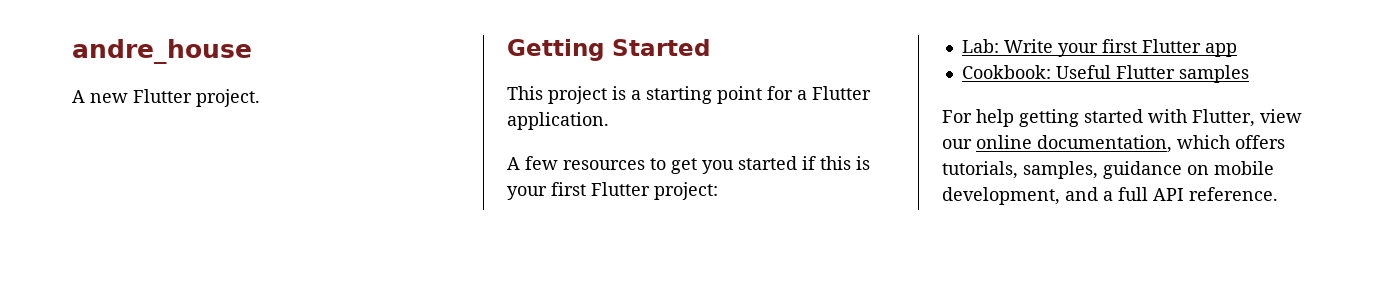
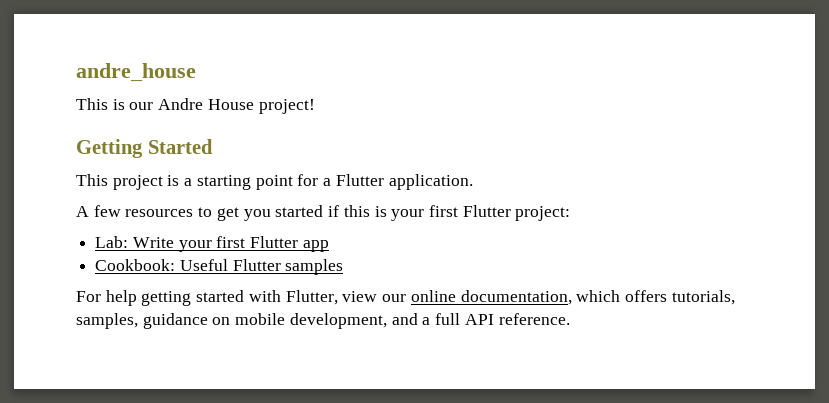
- A new Flutter project.
+ This is our Andre House project!

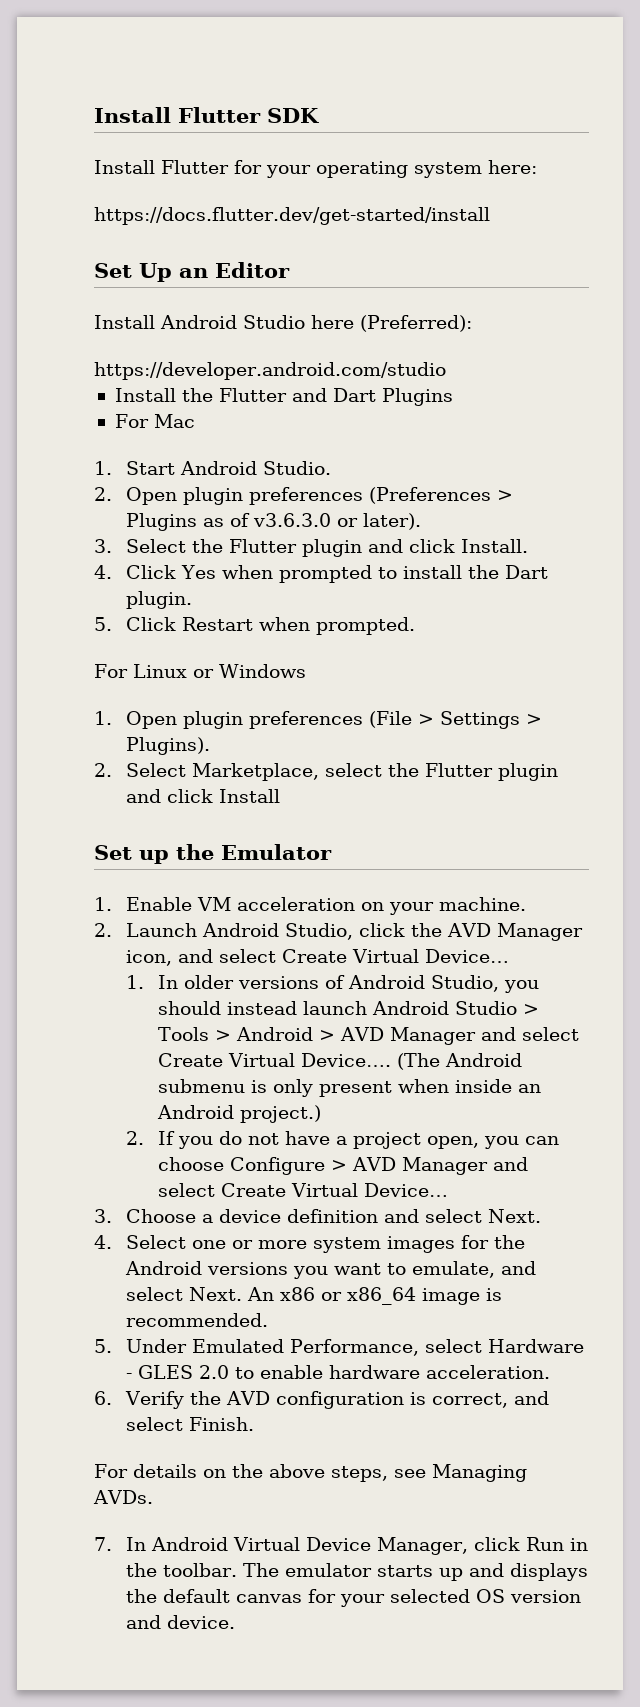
- andre_house
- This is our Andre House project!
- Getting Started
- This project is a starting point for a Flutter application.
- A few resources to get you started if this is your first Flutter project:
- Lab: Write your first Flutter app
- Cookbook: Useful Flutter samples
- For help getting started with Flutter, view our online documentation, which offers tutorials, samples, guidance on mobile development, and a full API reference.
+ Install Flutter SDK
+ Install Flutter for your operating system here:
+ https://docs.flutter.dev/get-started/install
+ Set Up an Editor
+ Install Android Studio here (Preferred):
+ https://developer.android.com/studio
+ Install the Flutter and Dart Plugins
+ For Mac
+ 1. Start Android Studio.
+ 2. Open plugin preferences (Preferences > Plugins as of v3.6.3.0 or later).
+ 3. Select the Flutter plugin and click Install.
+ 4. Click Yes when prompted to install the Dart plugin.
+ 5. Click Restart when prompted.
+ For Linux or Windows
+ 1. Open plugin preferences (File > Settings > Plugins).
+ 2. Select Marketplace, select the Flutter plugin and click Install
+ Set up the Emulator
+ 1. Enable VM acceleration on your machine.
+ 2. Launch Android Studio, click the AVD Manager icon, and select Create Virtual Device…
+ 1. In older versions of Android Studio, you should instead launch Android Studio > Tools > Android > AVD Manager and select Create Virtual Device…. (The Android submenu is only present when inside an Android project.)
+ 2. If you do not have a project open, you can choose Configure > AVD Manager and select Create Virtual Device…
+ 3. Choose a device definition and select Next.
+ 4. Select one or more system images for the Android versions you want to emulate, and select Next. An x86 or x86_64 image is recommended.
+ 5. Under Emulated Performance, select Hardware - GLES 2.0 to enable hardware acceleration.
+ 6. Verify the AVD configuration is correct, and select Finish.
+ For details on the above steps, see Managing AVDs.
+ 7. In Android Virtual Device Manager, click Run in the toolbar. The emulator starts up and displays the default canvas for your selected OS version and device.

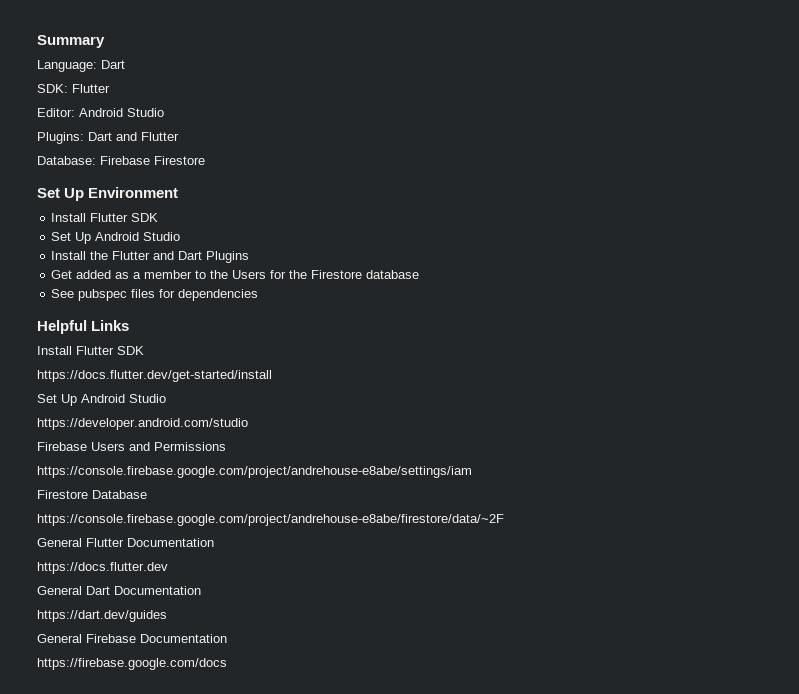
+ Summary
+ Language: Dart
+ SDK: Flutter
+ Editor: Android Studio
+ Plugins: Dart and Flutter
+ Database: Firebase Firestore
+ Set Up Environment
  Install Flutter SDK
- Install Flutter for your operating system here:
- https://docs.flutter.dev/get-started/install
- Set Up an Editor
- Install Android Studio here (Preferred):
- https://developer.android.com/studio
+ Set Up Android Studio
- For Mac
- 1. Start Android Studio.
- 2. Open plugin preferences (Preferences > Plugins as of v3.6.3.0 or later).
- 3. Select the Flutter plugin and click Install.
- 4. Click Yes when prompted to install the Dart plugin.
- 5. Click Restart when prompted.
- For Linux or Windows
- 1. Open plugin preferences (File > Settings > Plugins).
- 2. Select Marketplace, select the Flutter plugin and click Install
- Set up the Emulator
- 1. Enable VM acceleration on your machine.
- 2. Launch Android Studio, click the AVD Manager icon, and select Create Virtual Device…
- 1. In older versions of Android Studio, you should instead launch Android Studio > Tools > Android > AVD Manager and select Create Virtual Device…. (The Android submenu is only present when inside an Android project.)
- 2. If you do not have a project open, you can choose Configure > AVD Manager and select Create Virtual Device…
- 3. Choose a device definition and select Next.
- 4. Select one or more system images for the Android versions you want to emulate, and select Next. An x86 or x86_64 image is recommended.
- 5. Under Emulated Performance, select Hardware - GLES 2.0 to enable hardware acceleration.
- 6. Verify the AVD configuration is correct, and select Finish.
- For details on the above steps, see Managing AVDs.
- 7. In Android Virtual Device Manager, click Run in the toolbar. The emulator starts up and displays the default canvas for your selected OS version and device.
+ Get added as a member to the Users for the Firestore database
+ See pubspec files for dependencies
+ Helpful Links
+ Install Flutter SDK
+ https://docs.flutter.dev/get-started/install
+ Set Up Android Studio
+ https://developer.android.com/studio
+ Firebase Users and Permissions
+ https://console.firebase.google.com/project/andrehouse-e8abe/settings/iam
+ Firestore Database
+ https://console.firebase.google.com/project/andrehouse-e8abe/firestore/data/~2F
+ General Flutter Documentation
+ https://docs.flutter.dev
+ General Dart Documentation
+ https://dart.dev/guides
+ General Firebase Documentation
+ https://firebase.google.com/docs

